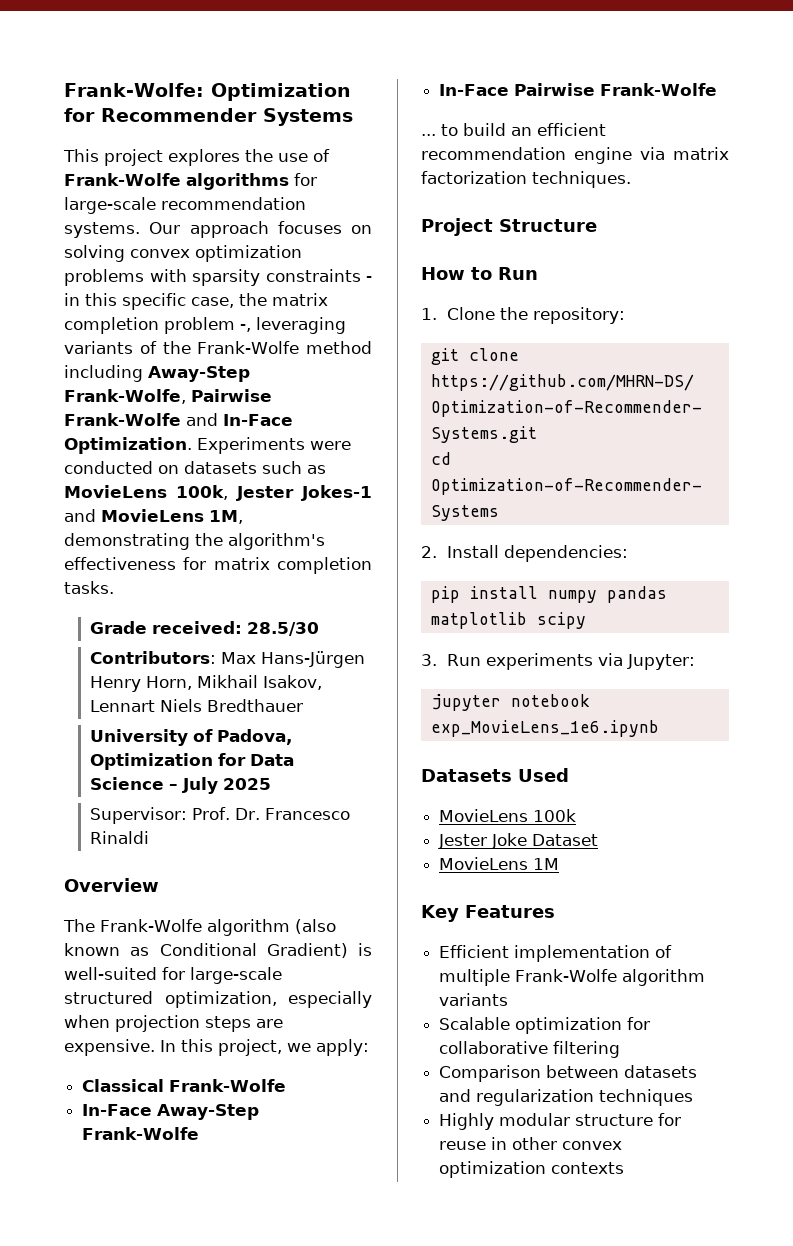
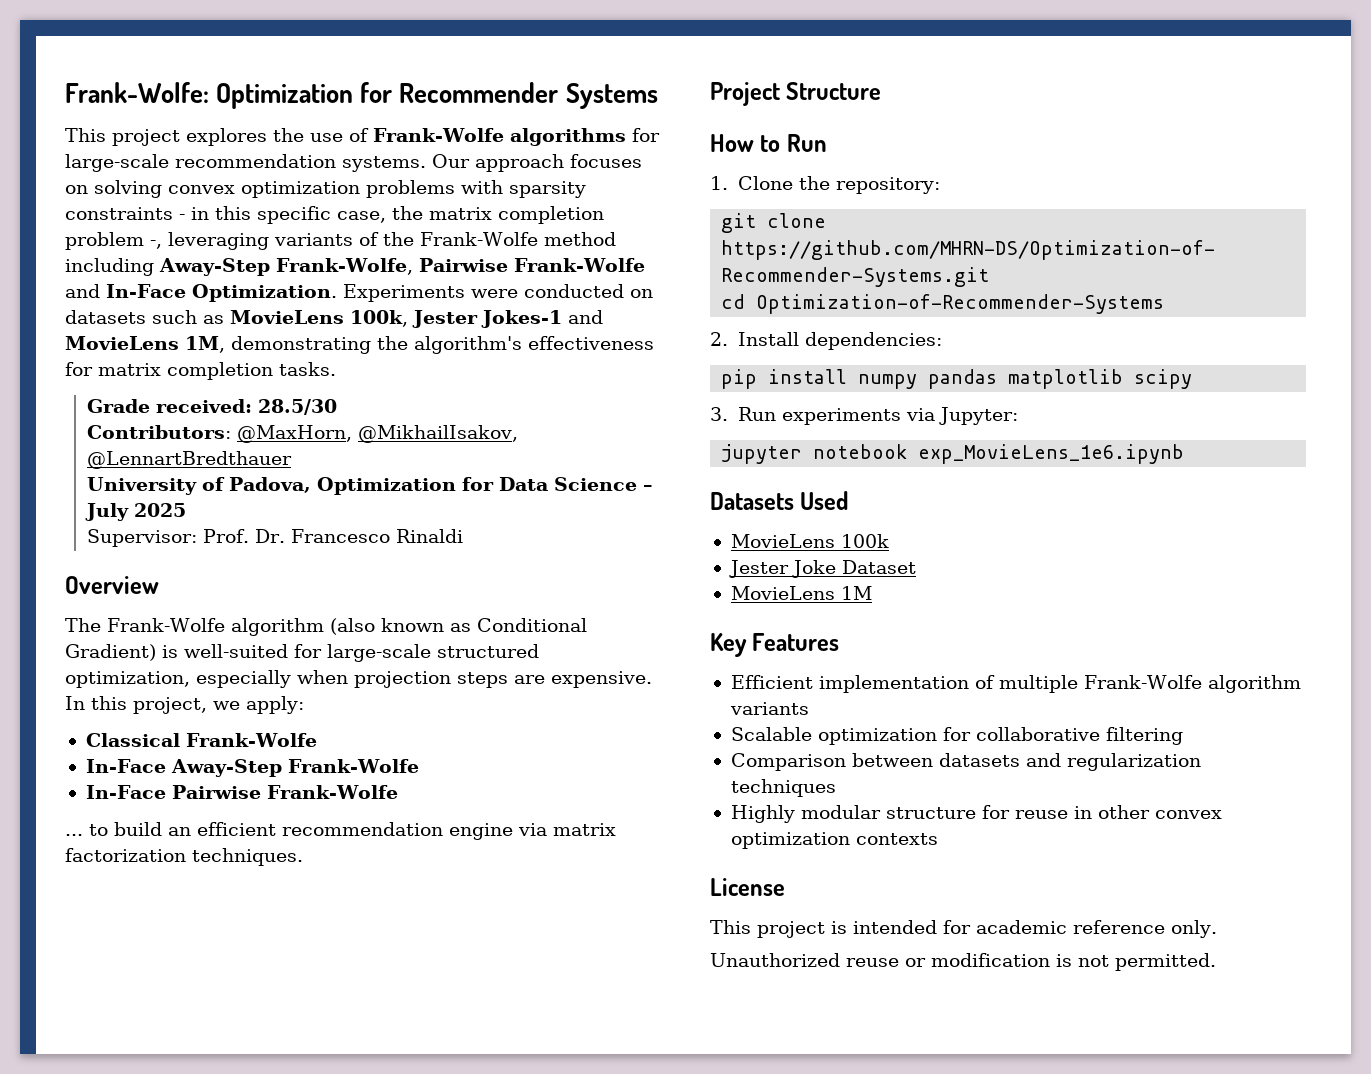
- Contributors: Max Hans-Jürgen Henry Horn, Mikhail Isakov, Lennart Niels Bredthauer
+ Contributors: @MaxHorn, @MikhailIsakov, @LennartBredthauer
+ License
+ This project is intended for academic reference only.
+ Unauthorized reuse or modification is not permitted.

